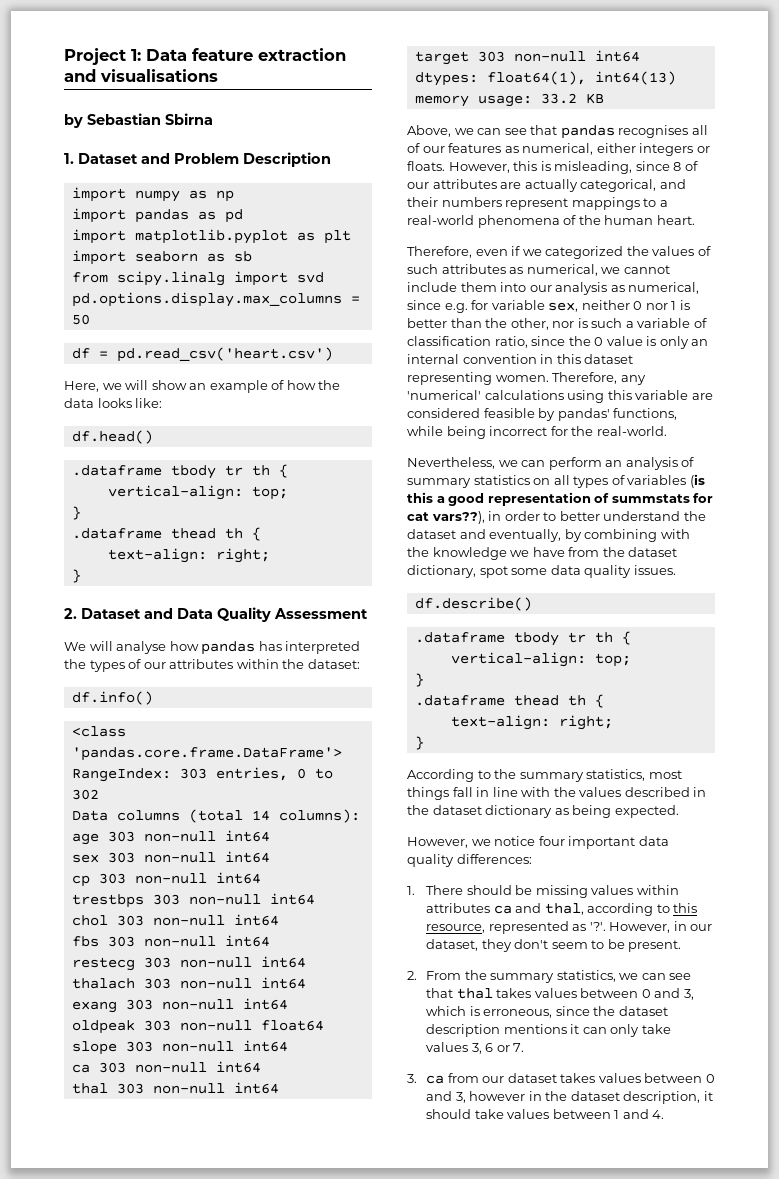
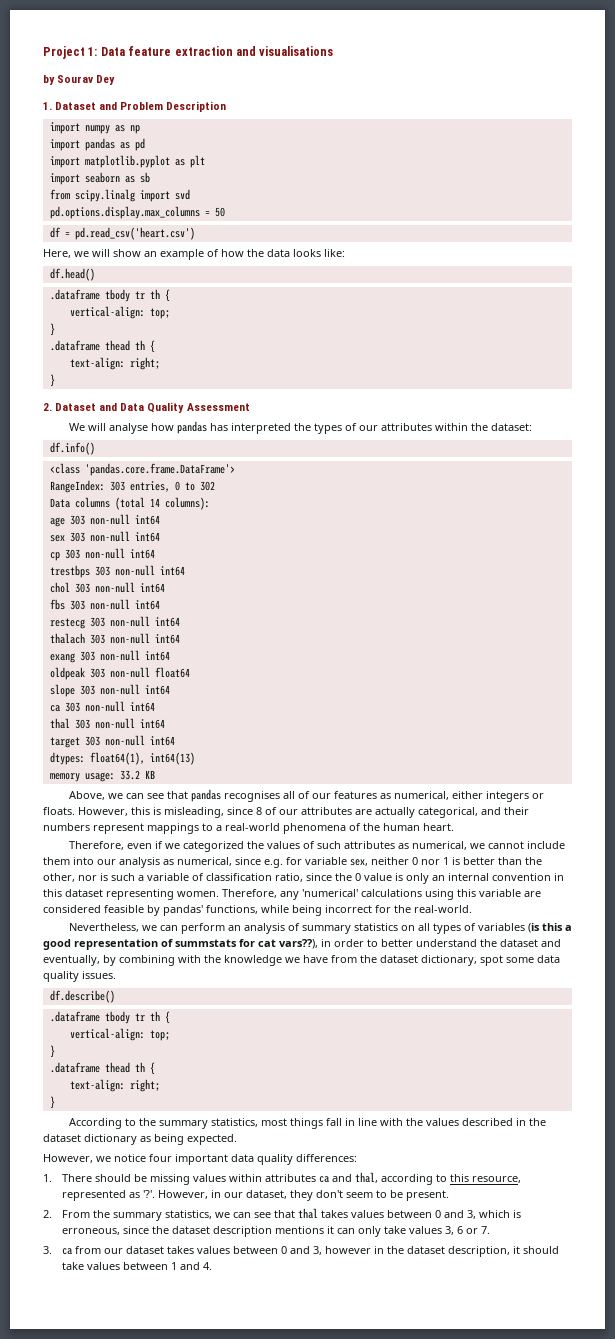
- by Sebastian Sbirna
+ by Sourav Dey

